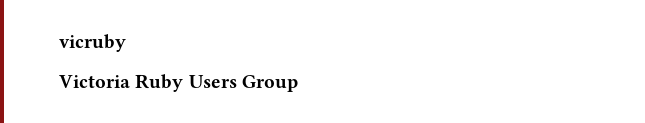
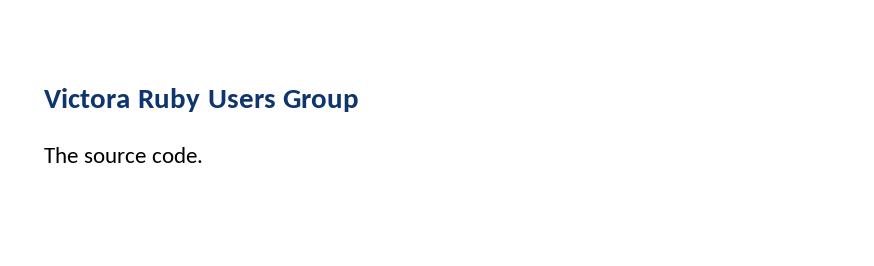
- vicruby
- Victoria Ruby Users Group
+ Victora Ruby Users Group
+ The source code.

